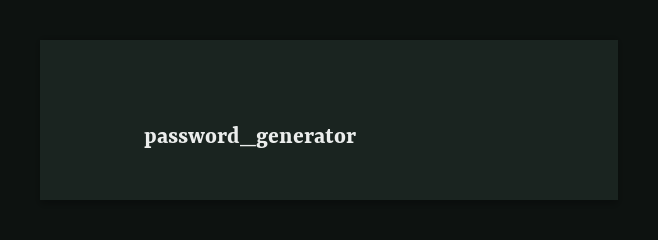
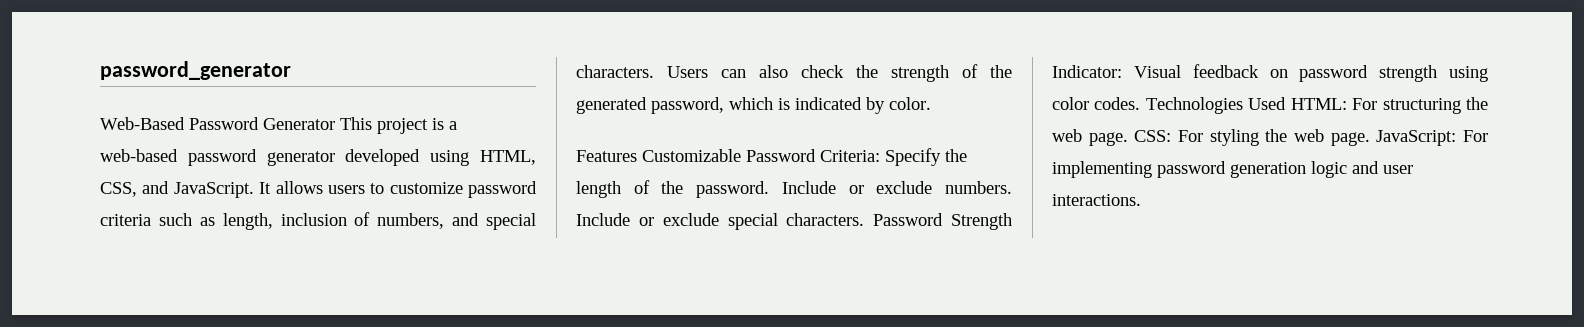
+ Web-Based Password Generator This project is a web-based password generator developed using HTML, CSS, and JavaScript. It allows users to customize password criteria such as length, inclusion of numbers, and special characters. Users can also check the strength of the generated password, which is indicated by color.
+ Features Customizable Password Criteria: Specify the length of the password. Include or exclude numbers. Include or exclude special characters. Password Strength Indicator: Visual feedback on password strength using color codes. Technologies Used HTML: For structuring the web page. CSS: For styling the web page. JavaScript: For implementing password generation logic and user interactions.

